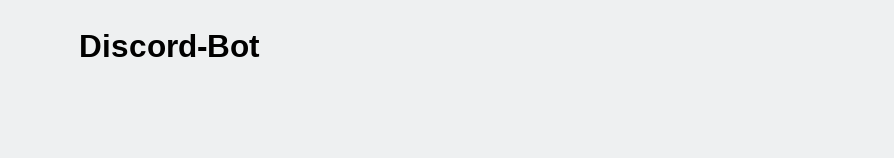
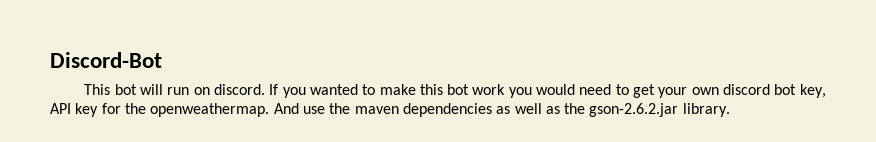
+ This bot will run on discord. If you wanted to make this bot work you would need to get your own discord bot key, API key for the openweathermap. And use the maven dependencies as well as the gson-2.6.2.jar library.

